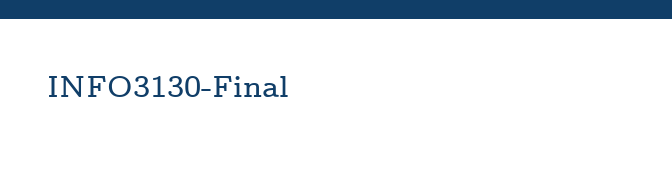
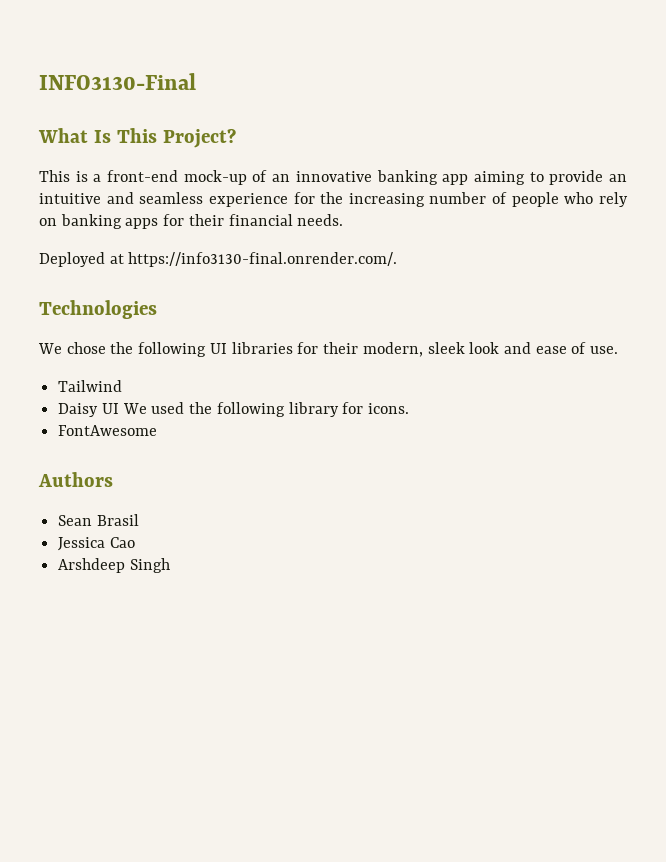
+ What Is This Project?
+ This is a front-end mock-up of an innovative banking app aiming to provide an intuitive and seamless experience for the increasing number of people who rely on banking apps for their financial needs.
+ Deployed at https://info3130-final.onrender.com/.
+ Technologies
+ We chose the following UI libraries for their modern, sleek look and ease of use.
+ Tailwind
+ Daisy UI We used the following library for icons.
+ FontAwesome
+ Authors
+ Sean Brasil
+ Jessica Cao
+ Arshdeep Singh

